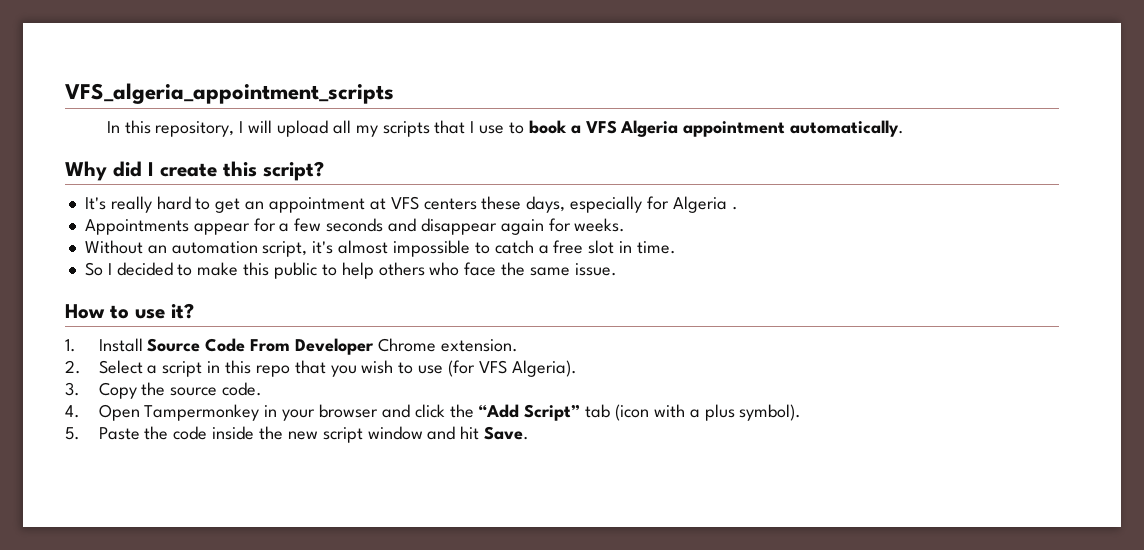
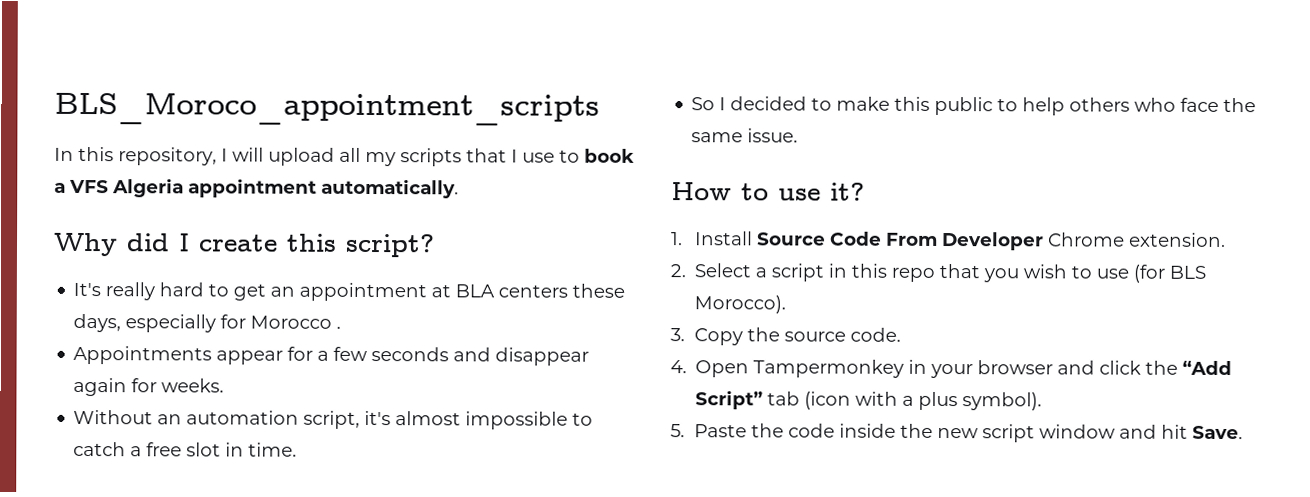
- VFS_algeria_appointment_scripts
+ BLS_Moroco_appointment_scripts
- It's really hard to get an appointment at VFS centers these days, especially for Algeria .
+ It's really hard to get an appointment at BLA centers these days, especially for Morocco .
- 2. Select a script in this repo that you wish to use (for VFS Algeria).
+ 2. Select a script in this repo that you wish to use (for BLS Morocco).

